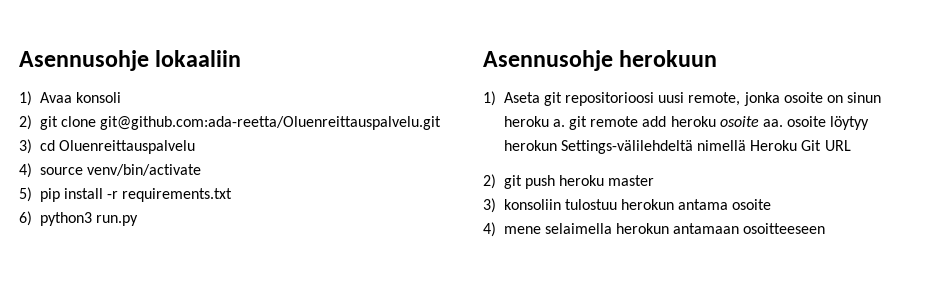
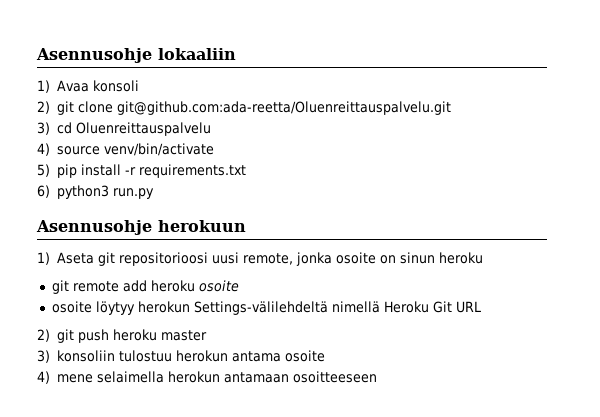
- 1) Aseta git repositorioosi uusi remote, jonka osoite on sinun heroku a. git remote add heroku osoite aa. osoite löytyy herokun Settings-välilehdeltä nimellä Heroku Git URL
+ 1) Aseta git repositorioosi uusi remote, jonka osoite on sinun heroku
+ git remote add heroku osoite
+ osoite löytyy herokun Settings-välilehdeltä nimellä Heroku Git URL

